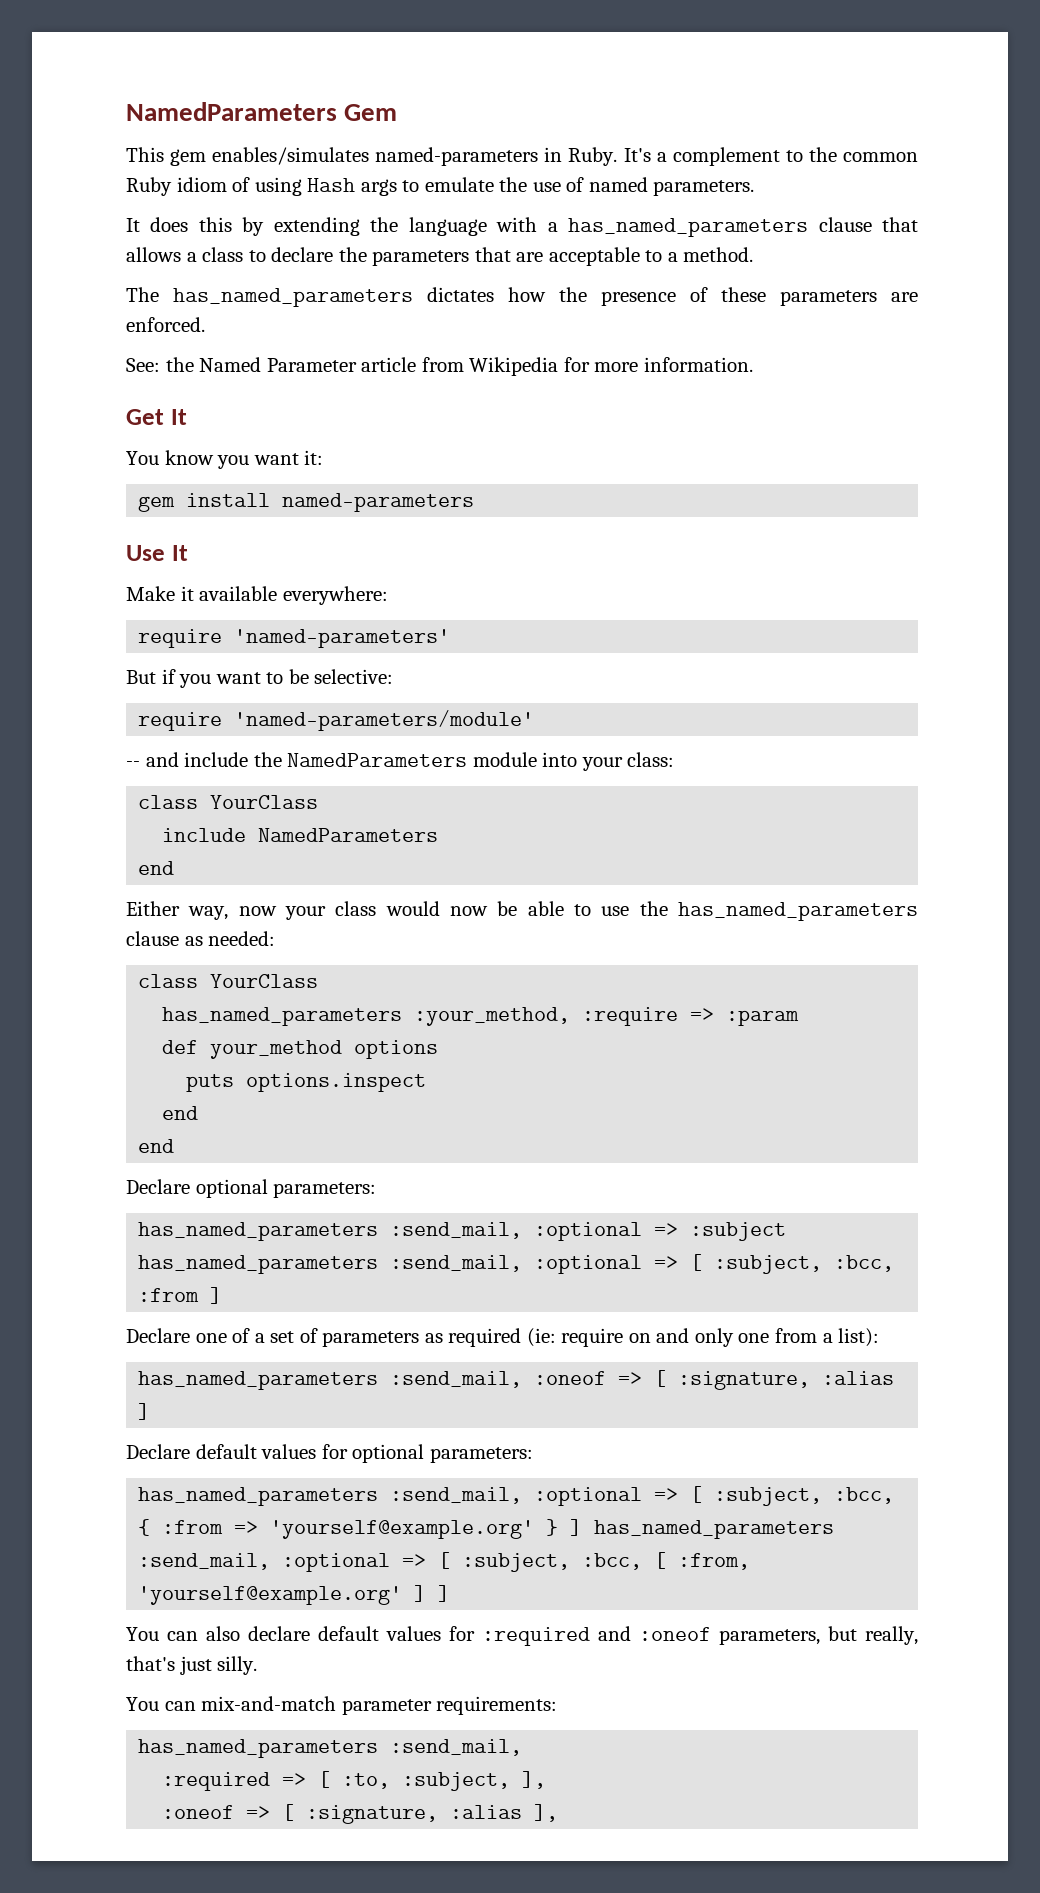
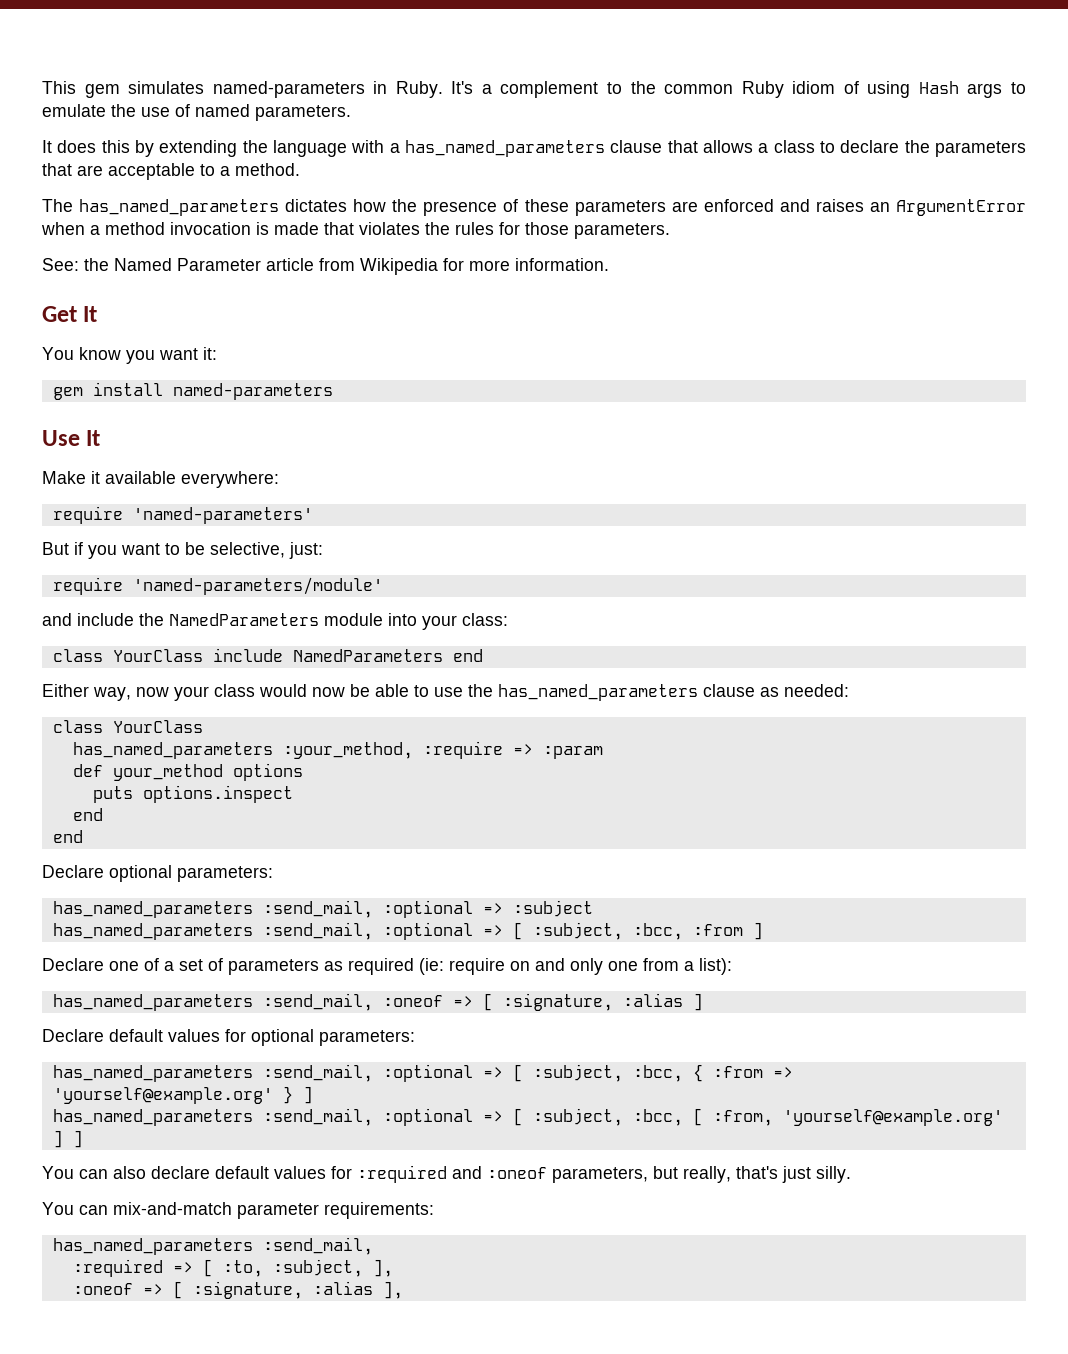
- NamedParameters Gem
- This gem enables/simulates named-parameters in Ruby.
+ This gem simulates named-parameters in Ruby.
- The has_named_parameters dictates how the presence of these parameters are enforced.
+ The has_named_parameters dictates how the presence of these parameters are enforced and raises an ArgumentError when a method invocation is made that violates the rules for those parameters.
- But if you want to be selective:
+ But if you want to be selective, just:
- -- and include the NamedParameters module into your class:
- class YourClass
- include NamedParameters
- end
+ and include the NamedParameters module into your class:
+ class YourClass include NamedParameters end
- has_named_parameters :send_mail, :optional => [ :subject, :bcc, { :from => 'yourself@example.org' } ] has_named_parameters :send_mail, :optional => [ :subject, :bcc, [ :from, 'yourself@example.org' ] ]
+ has_named_parameters :send_mail, :optional => [ :subject, :bcc, { :from => 'yourself@example.org' } ]
+ has_named_parameters :send_mail, :optional => [ :subject, :bcc, [ :from, 'yourself@example.org' ] ]

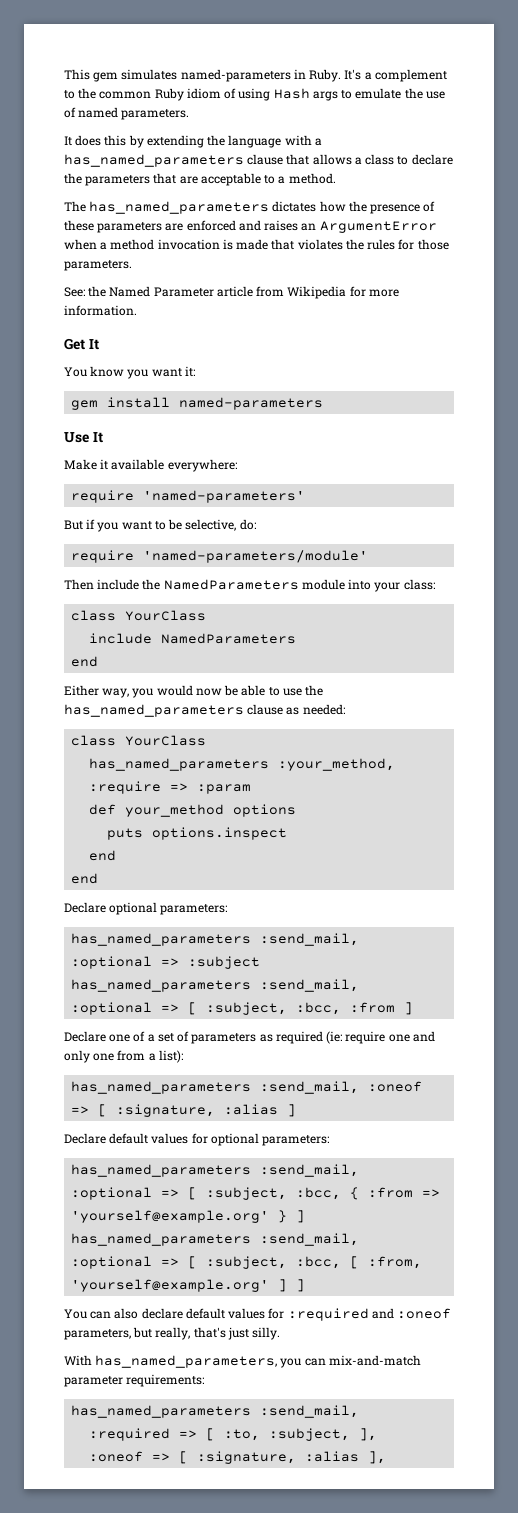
- But if you want to be selective, just:
+ But if you want to be selective, do:
- and include the NamedParameters module into your class:
- class YourClass include NamedParameters end
+ Then include the NamedParameters module into your class:
+ class YourClass
+ include NamedParameters
+ end
- Either way, now your class would now be able to use the has_named_parameters clause as needed:
+ Either way, you would now be able to use the has_named_parameters clause as needed:
- Declare one of a set of parameters as required (ie: require on and only one from a list):
+ Declare one of a set of parameters as required (ie: require one and only one from a list):
- You can mix-and-match parameter requirements:
+ With has_named_parameters, you can mix-and-match parameter requirements:

